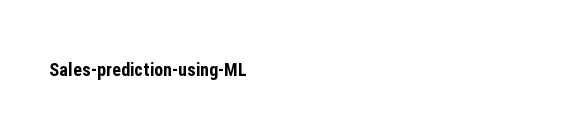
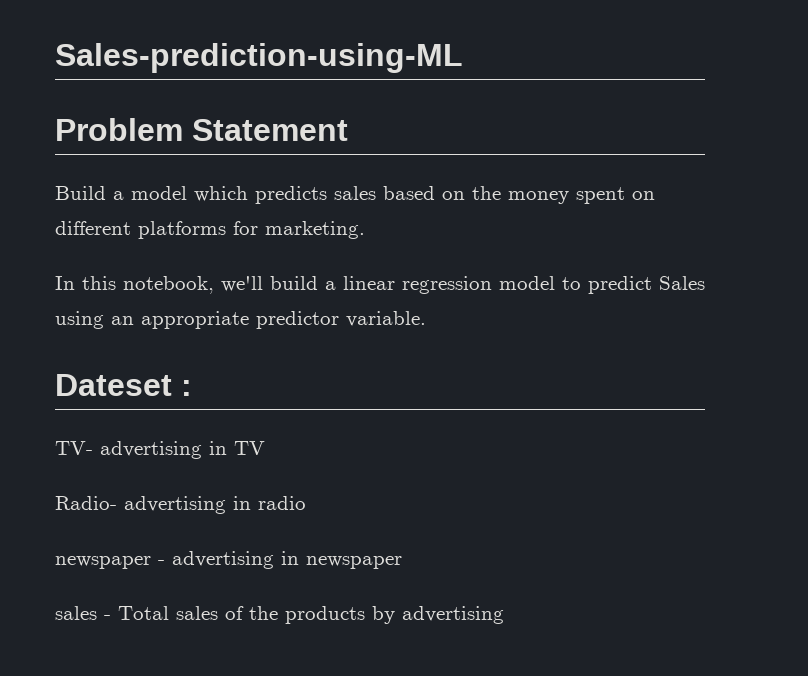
+ Problem Statement
+ Build a model which predicts sales based on the money spent on different platforms for marketing.
+ In this notebook, we'll build a linear regression model to predict Sales using an appropriate predictor variable.
+ Dateset :
+ TV- advertising in TV
+ Radio- advertising in radio
+ newspaper - advertising in newspaper
+ sales - Total sales of the products by advertising

